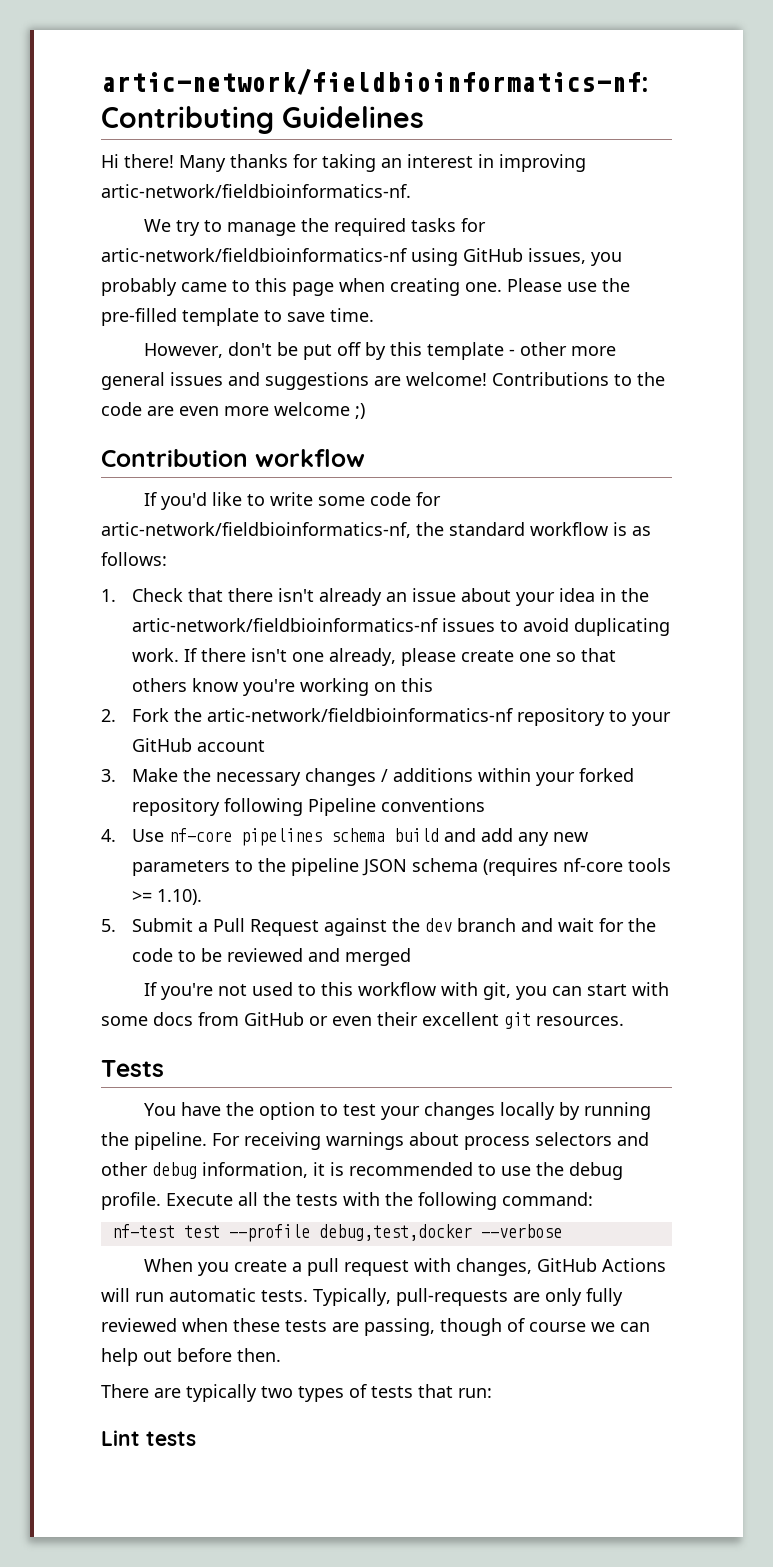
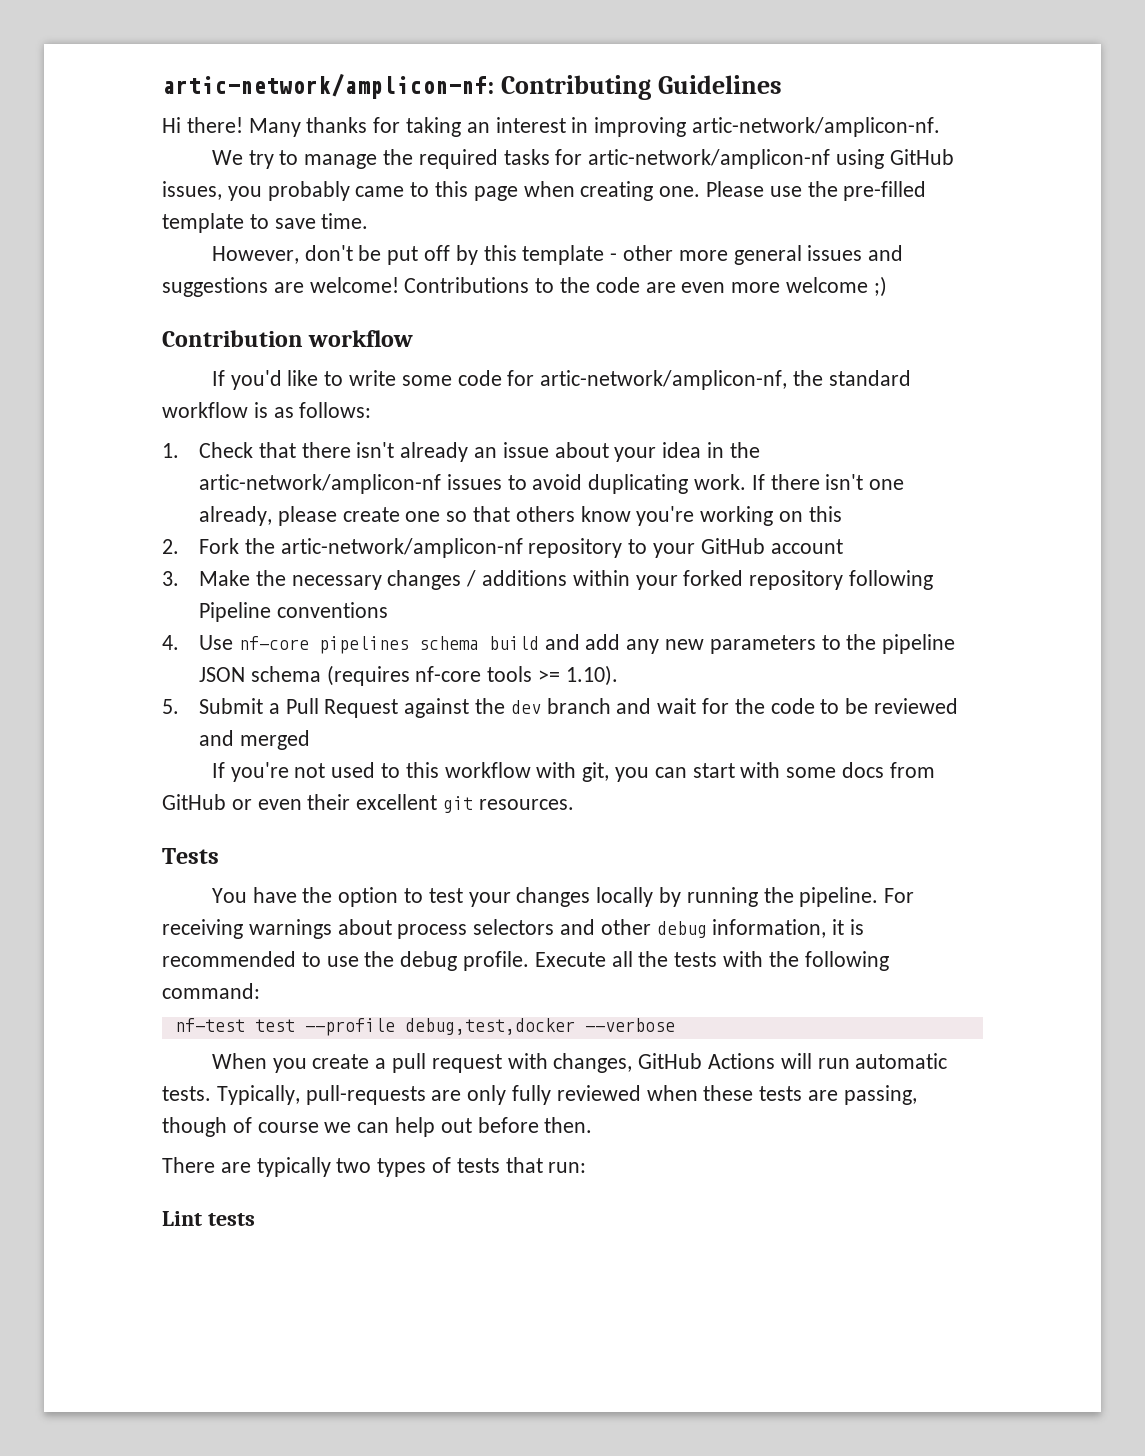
- artic-network/fieldbioinformatics-nf: Contributing Guidelines
+ artic-network/amplicon-nf: Contributing Guidelines
- Many thanks for taking an interest in improving artic-network/fieldbioinformatics-nf.
+ Many thanks for taking an interest in improving artic-network/amplicon-nf.
- We try to manage the required tasks for artic-network/fieldbioinformatics-nf using GitHub issues, you probably came to this page when creating one.
+ We try to manage the required tasks for artic-network/amplicon-nf using GitHub issues, you probably came to this page when creating one.
- If you'd like to write some code for artic-network/fieldbioinformatics-nf, the standard workflow is as follows:
+ If you'd like to write some code for artic-network/amplicon-nf, the standard workflow is as follows:
- 1. Check that there isn't already an issue about your idea in the artic-network/fieldbioinformatics-nf issues to avoid duplicating work.
+ 1. Check that there isn't already an issue about your idea in the artic-network/amplicon-nf issues to avoid duplicating work.
- 2. Fork the artic-network/fieldbioinformatics-nf repository to your GitHub account
+ 2. Fork the artic-network/amplicon-nf repository to your GitHub account

